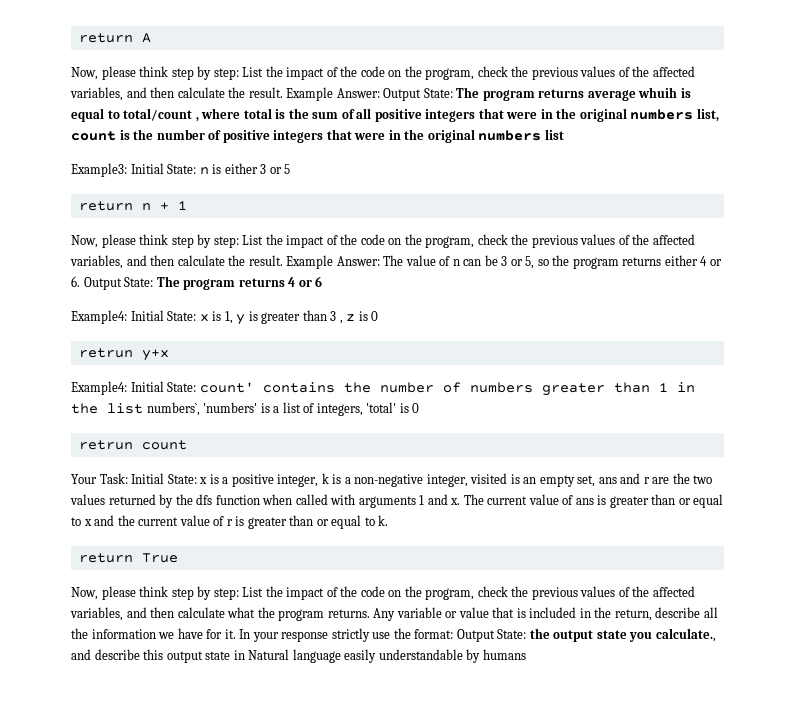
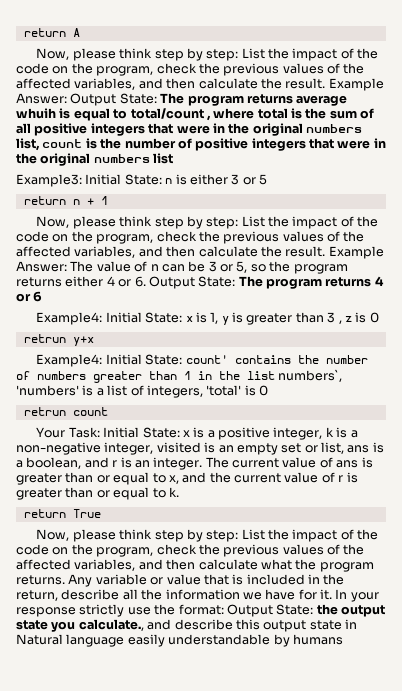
- Your Task: Initial State: x is a positive integer, k is a non-negative integer, visited is an empty set, ans and r are the two values returned by the dfs function when called with arguments 1 and x.
+ Your Task: Initial State: x is a positive integer, k is a non-negative integer, visited is an empty set or list, ans is a boolean, and r is an integer.
- The current value of ans is greater than or equal to x and the current value of r is greater than or equal to k.
+ The current value of ans is greater than or equal to x, and the current value of r is greater than or equal to k.

